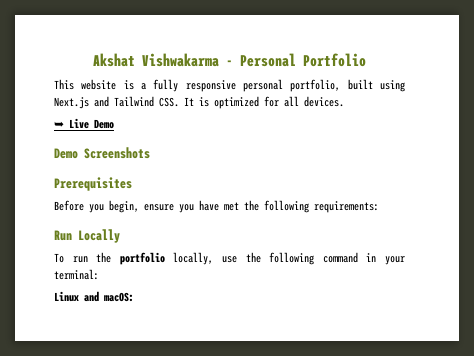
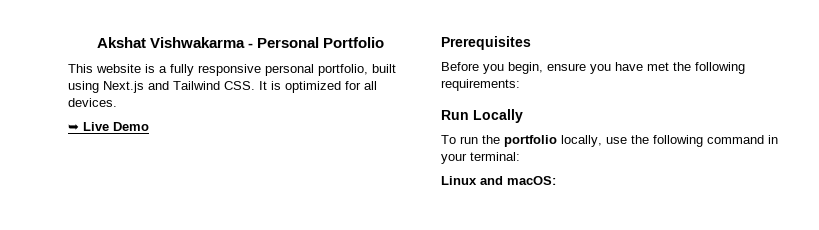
- Demo Screenshots

